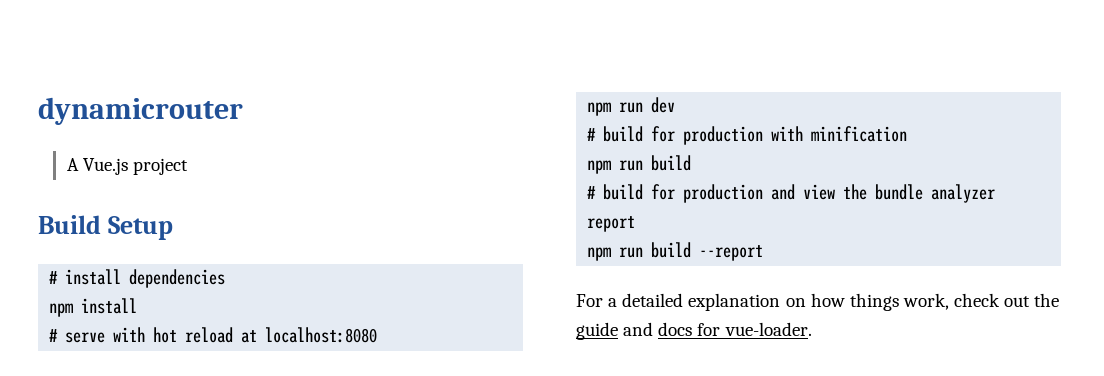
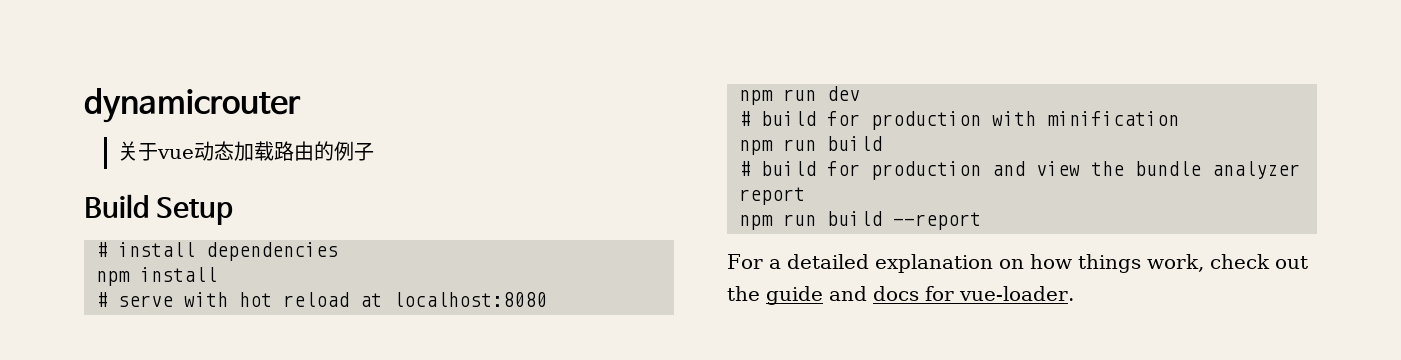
- A Vue.js project
+ 关于vue动态加载路由的例子

